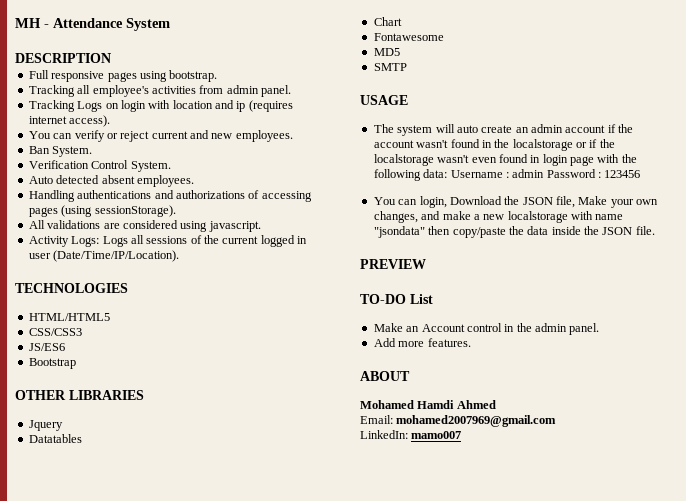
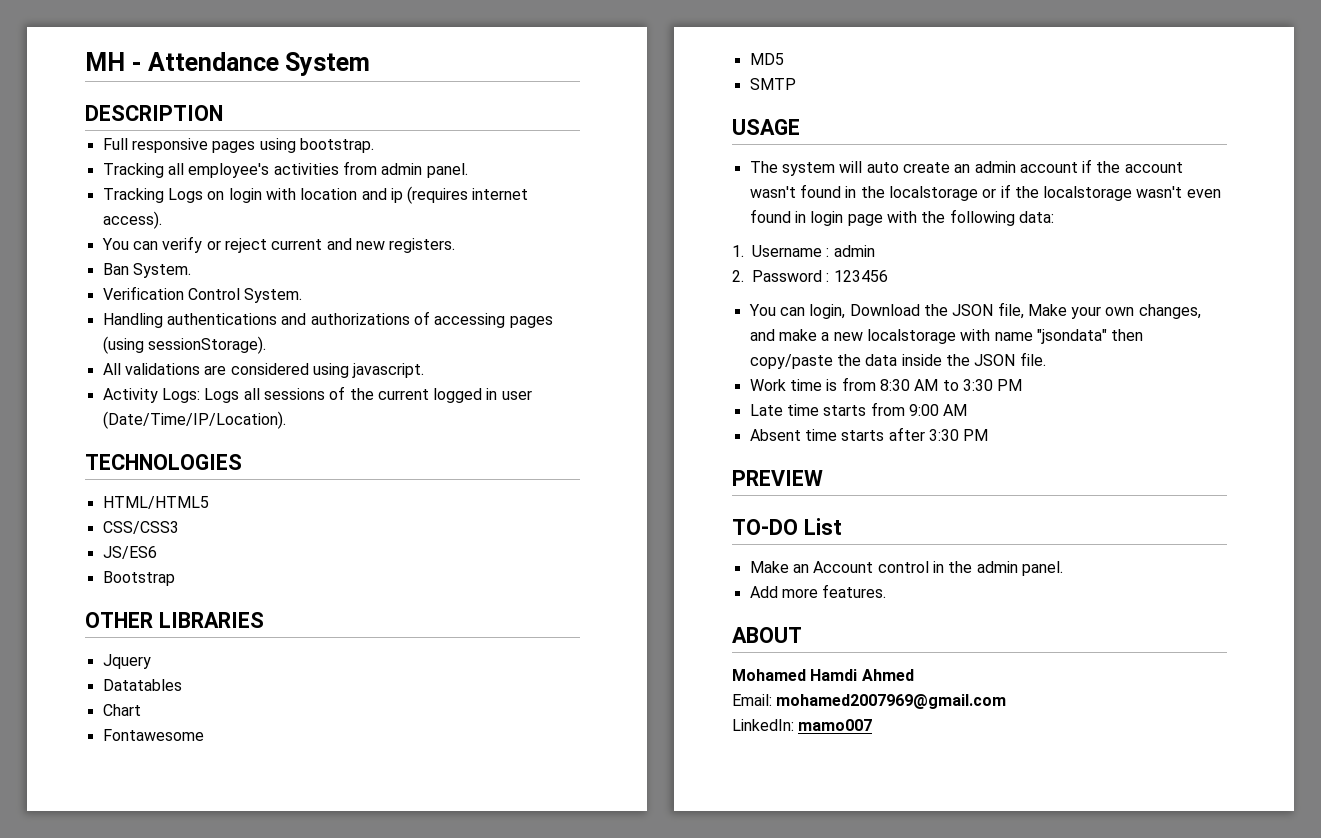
- You can verify or reject current and new employees.
+ You can verify or reject current and new registers.
- Auto detected absent employees.
- The system will auto create an admin account if the account wasn't found in the localstorage or if the localstorage wasn't even found in login page with the following data: Username : admin Password : 123456
+ The system will auto create an admin account if the account wasn't found in the localstorage or if the localstorage wasn't even found in login page with the following data:
+ 1. Username : admin
+ 2. Password : 123456
+ Work time is from 8:30 AM to 3:30 PM
+ Late time starts from 9:00 AM
+ Absent time starts after 3:30 PM

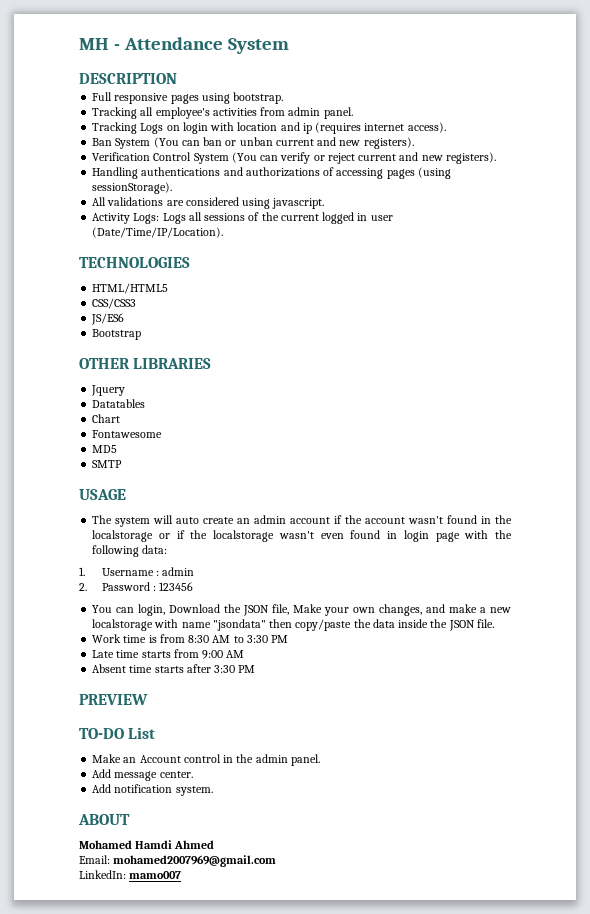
- You can verify or reject current and new registers.
- Ban System.
- Verification Control System.
+ Ban System (You can ban or unban current and new registers).
+ Verification Control System (You can verify or reject current and new registers).
- Add more features.
+ Add message center.
+ Add notification system.

